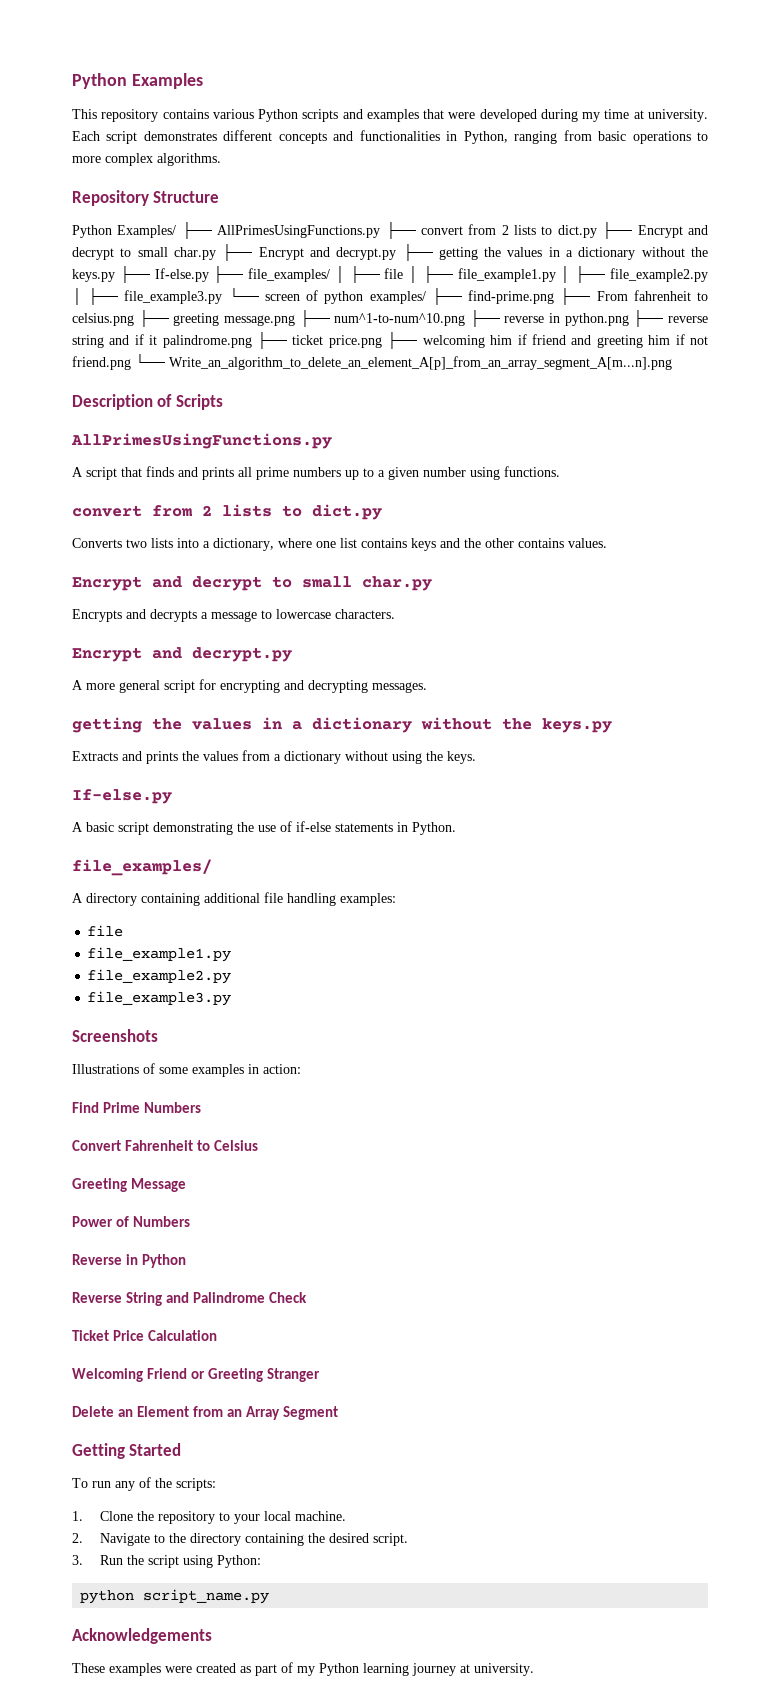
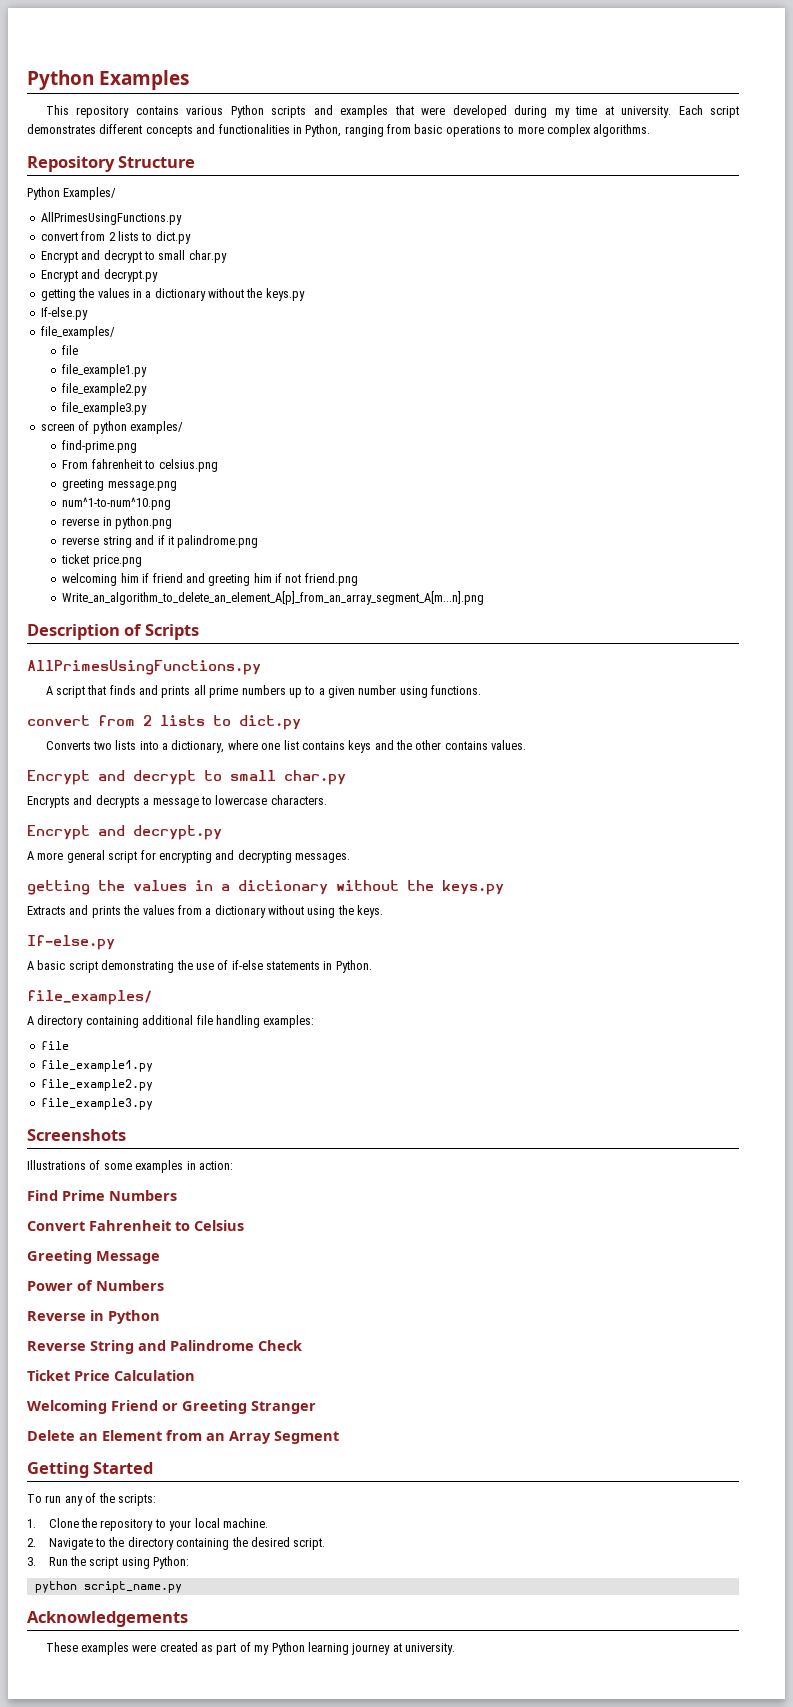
- Python Examples/ ├── AllPrimesUsingFunctions.py ├── convert from 2 lists to dict.py ├── Encrypt and decrypt to small char.py ├── Encrypt and decrypt.py ├── getting the values in a dictionary without the keys.py ├── If-else.py ├── file_examples/ │ ├── file │ ├── file_example1.py │ ├── file_example2.py │ ├── file_example3.py └── screen of python examples/ ├── find-prime.png ├── From fahrenheit to celsius.png ├── greeting message.png ├── num^1-to-num^10.png ├── reverse in python.png ├── reverse string and if it palindrome.png ├── ticket price.png ├── welcoming him if friend and greeting him if not friend.png └── Write_an_algorithm_to_delete_an_element_A[p]_from_an_array_segment_A[m...n].png
+ Python Examples/
+ AllPrimesUsingFunctions.py
+ convert from 2 lists to dict.py
+ Encrypt and decrypt to small char.py
+ Encrypt and decrypt.py
+ getting the values in a dictionary without the keys.py
+ If-else.py
+ file_examples/
+ file
+ file_example1.py
+ file_example2.py
+ file_example3.py
+ screen of python examples/
+ find-prime.png
+ From fahrenheit to celsius.png
+ greeting message.png
+ num^1-to-num^10.png
+ reverse in python.png
+ reverse string and if it palindrome.png
+ ticket price.png
+ welcoming him if friend and greeting him if not friend.png
+ Write_an_algorithm_to_delete_an_element_A[p]_from_an_array_segment_A[m...n].png

